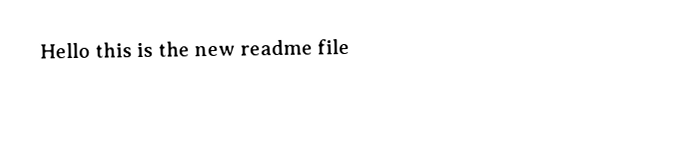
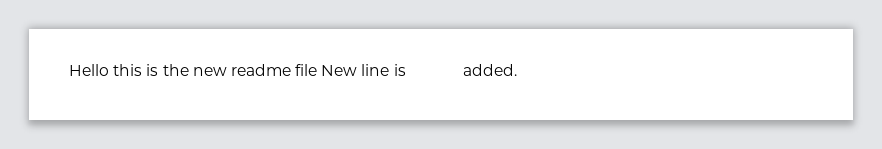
- Hello this is the new readme file
+ Hello this is the new readme file New line is added.

